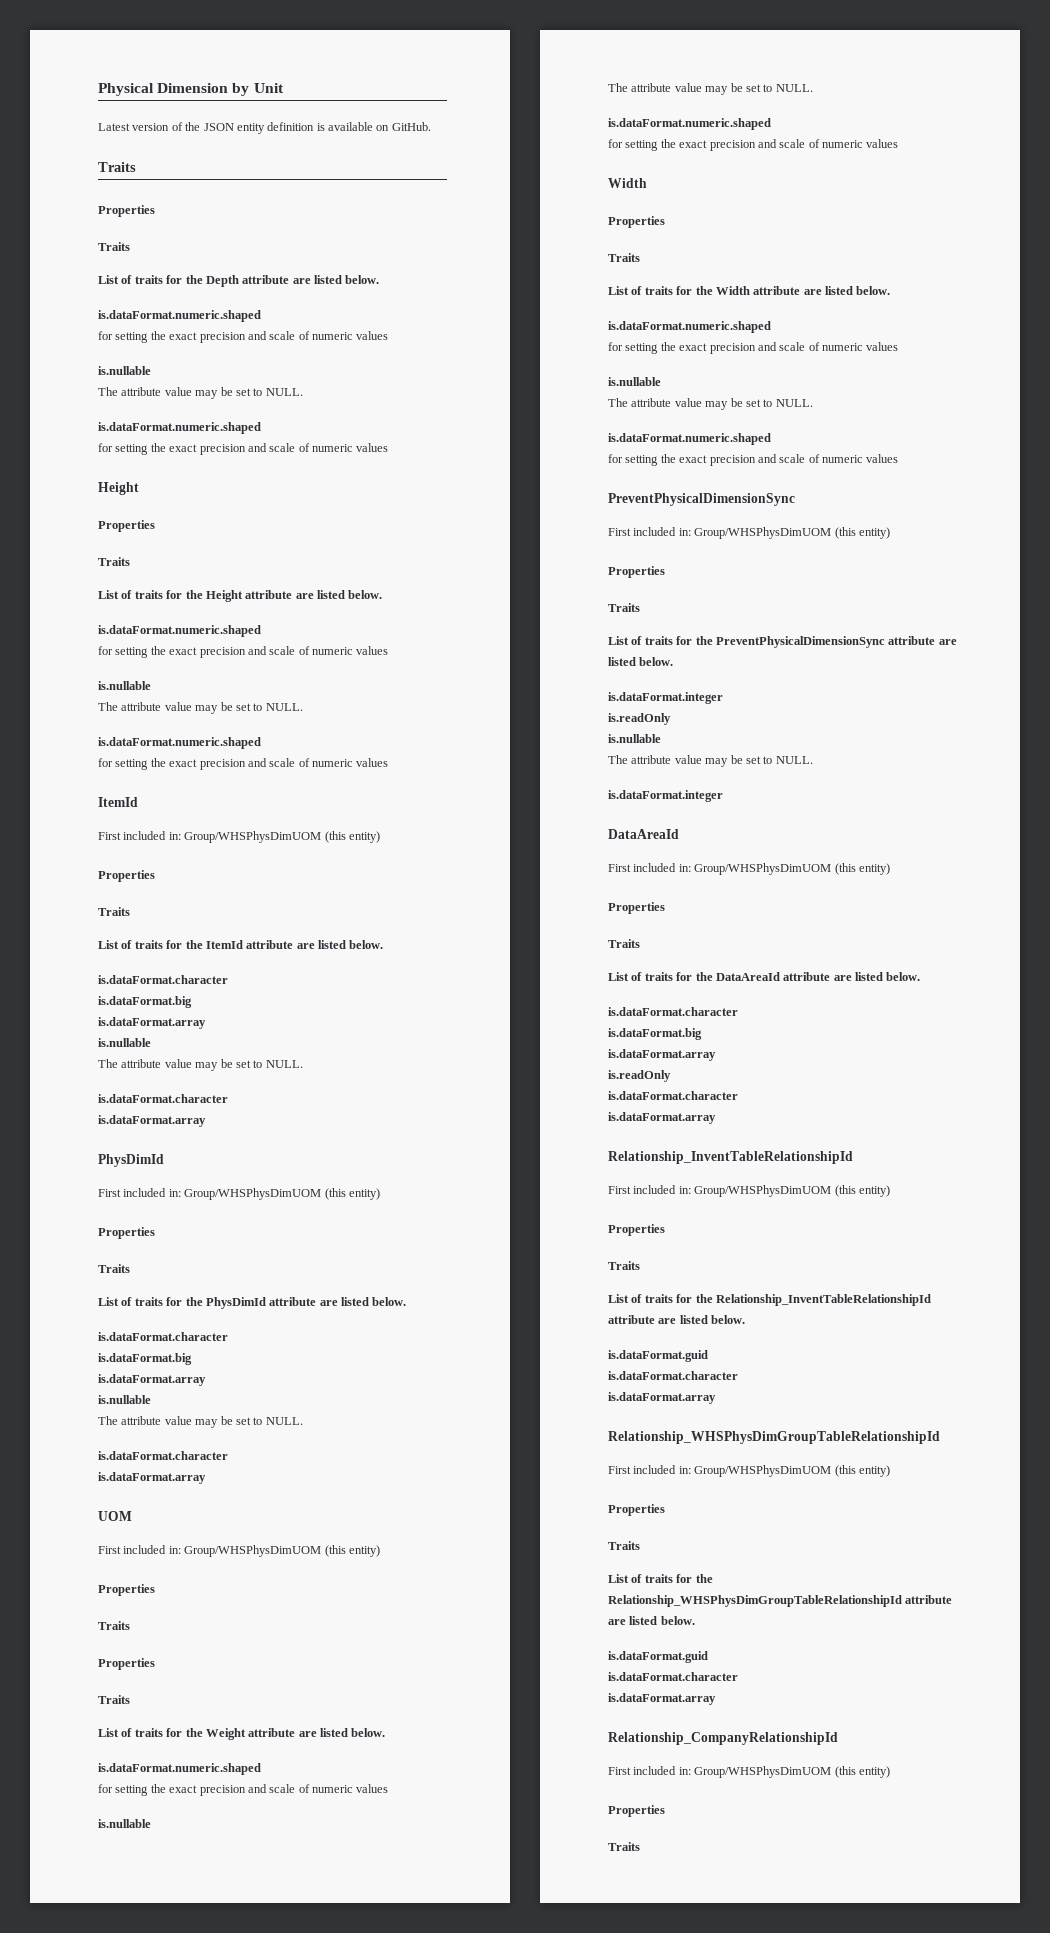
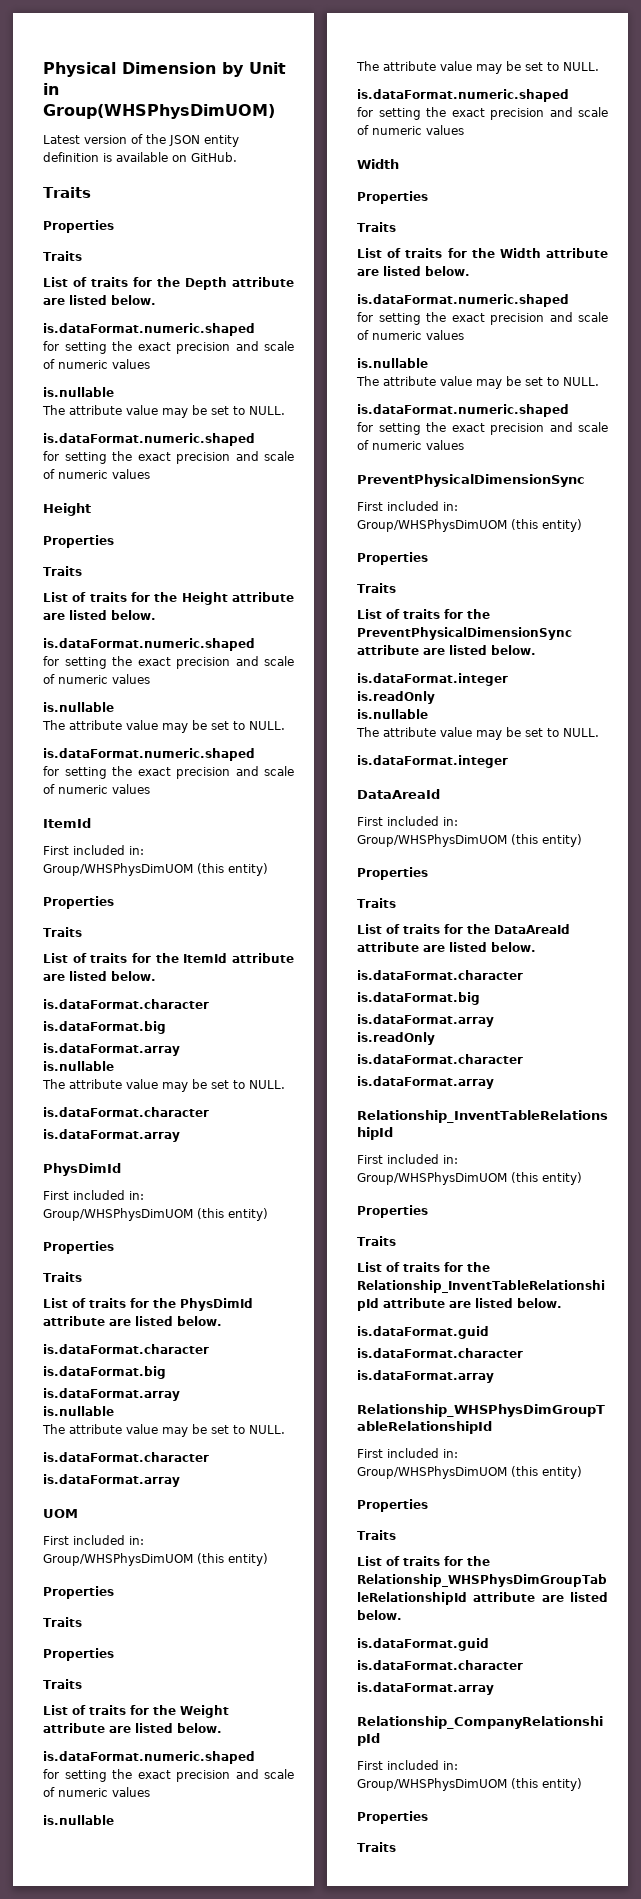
- Physical Dimension by Unit
+ Physical Dimension by Unit in Group(WHSPhysDimUOM)

